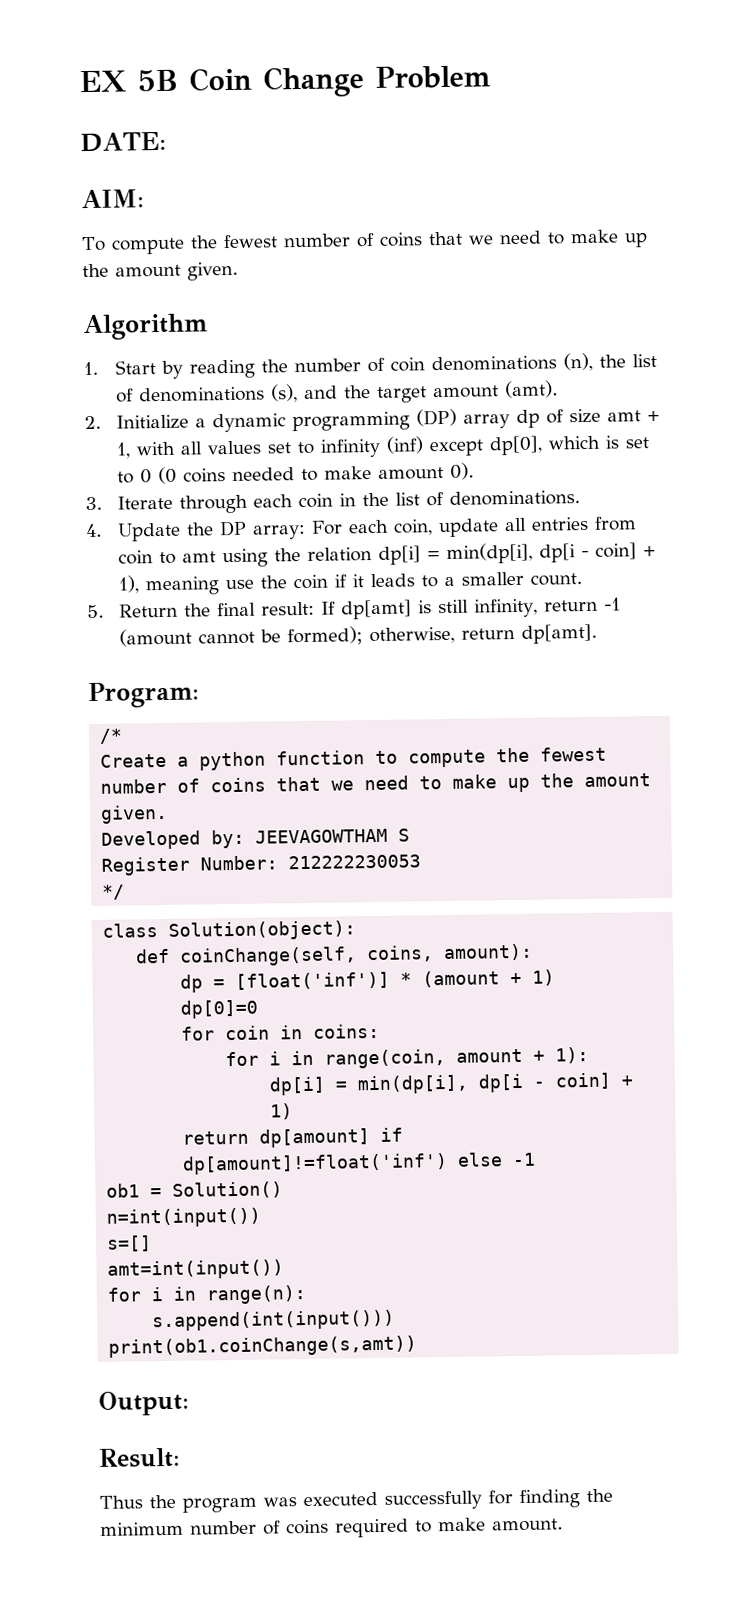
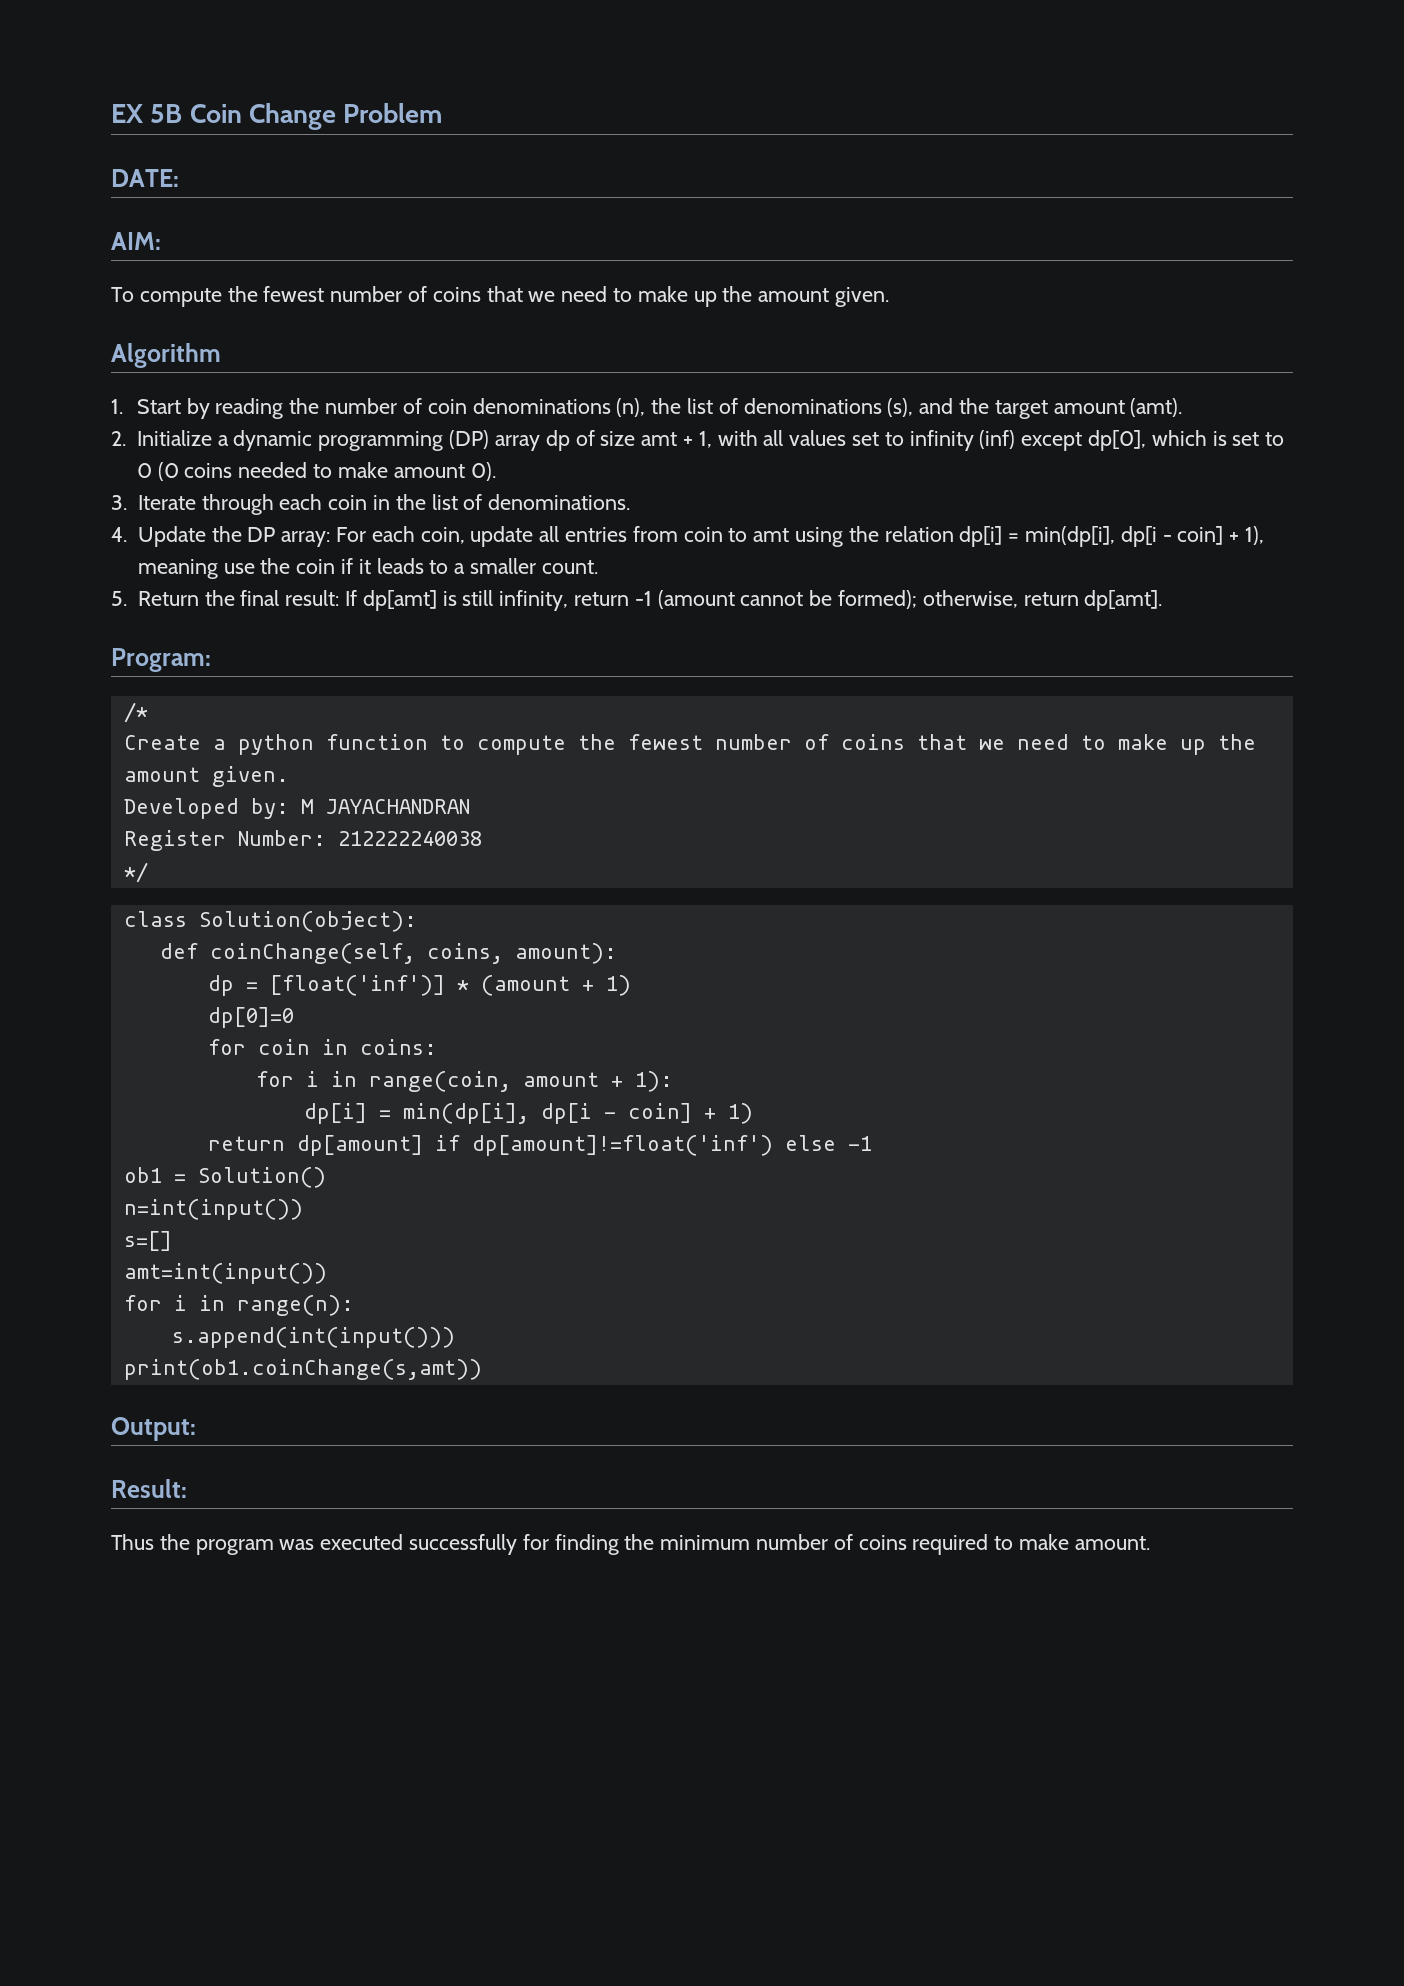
- Developed by: JEEVAGOWTHAM S
+ Developed by: M JAYACHANDRAN
- Register Number: 212222230053
+ Register Number: 212222240038

